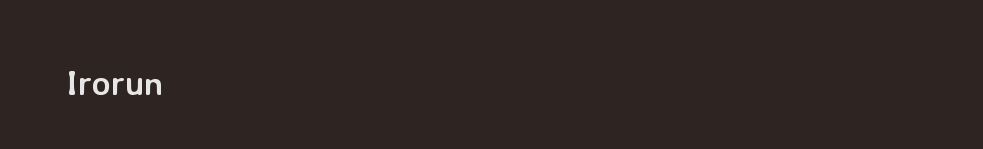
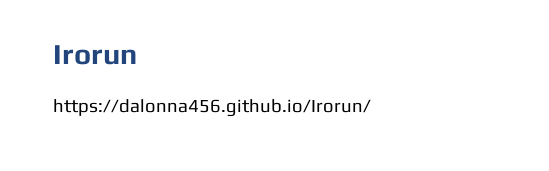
+ https://dalonna456.github.io/Irorun/

